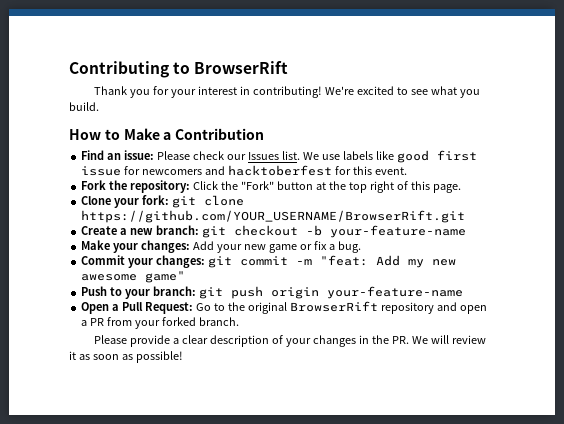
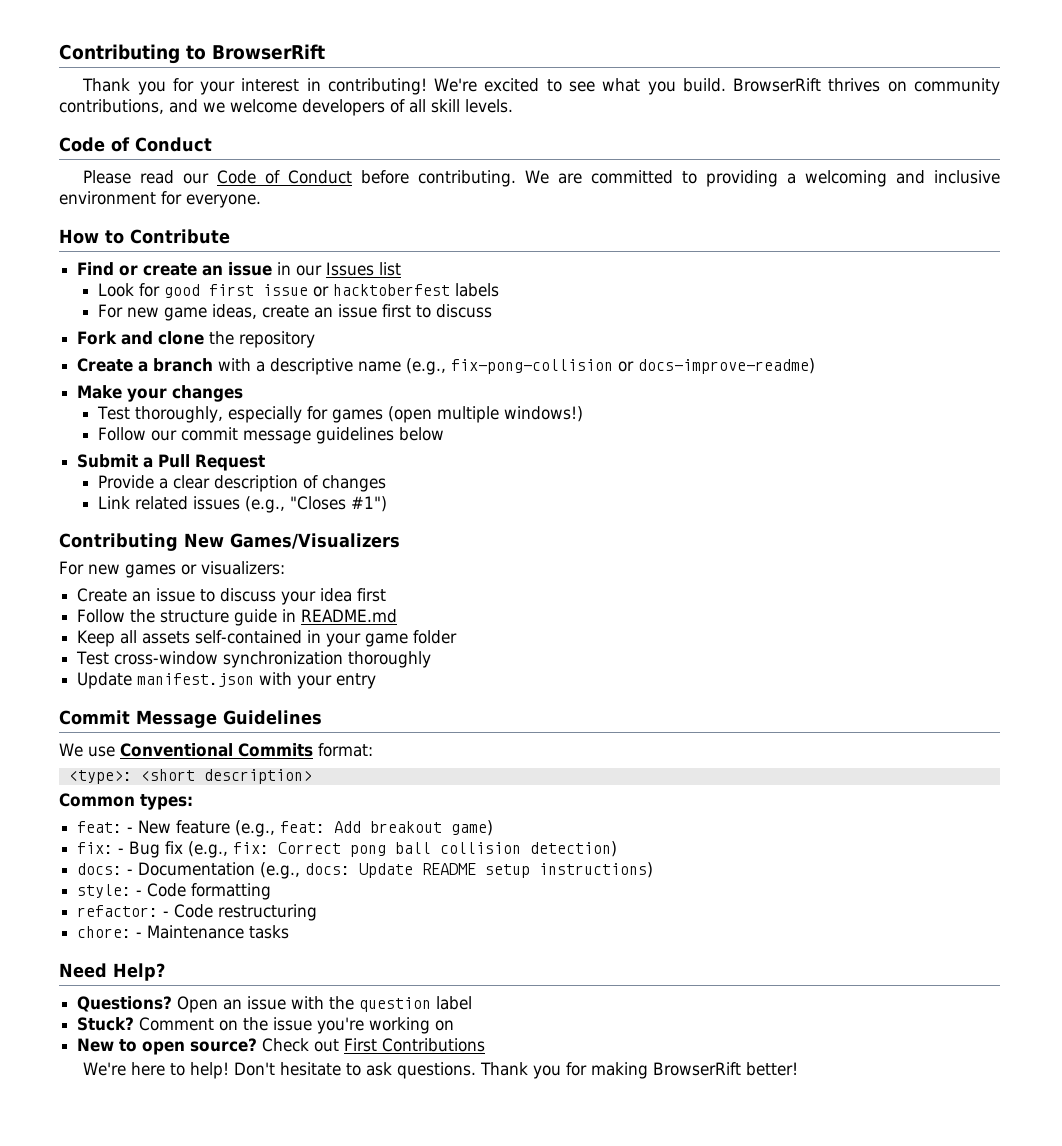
- We're excited to see what you build.
- How to Make a Contribution
- Find an issue: Please check our Issues list. We use labels like good first issue for newcomers and hacktoberfest for this event.
- Fork the repository: Click the "Fork" button at the top right of this page.
- Clone your fork: git clone https://github.com/YOUR_USERNAME/BrowserRift.git
- Create a new branch: git checkout -b your-feature-name
- Make your changes: Add your new game or fix a bug.
- Commit your changes: git commit -m "feat: Add my new awesome game"
- Push to your branch: git push origin your-feature-name
- Open a Pull Request: Go to the original BrowserRift repository and open a PR from your forked branch.
- Please provide a clear description of your changes in the PR. We will review it as soon as possible!
+ We're excited to see what you build. BrowserRift thrives on community contributions, and we welcome developers of all skill levels.
+ Code of Conduct
+ Please read our Code of Conduct before contributing. We are committed to providing a welcoming and inclusive environment for everyone.
+ How to Contribute
+ Find or create an issue in our Issues list
+ Look for good first issue or hacktoberfest labels
+ For new game ideas, create an issue first to discuss
+ Fork and clone the repository
+ Create a branch with a descriptive name (e.g., fix-pong-collision or docs-improve-readme)
+ Make your changes
+ Test thoroughly, especially for games (open multiple windows!)
+ Follow our commit message guidelines below
+ Submit a Pull Request
+ Provide a clear description of changes
+ Link related issues (e.g., "Closes #1")
+ Contributing New Games/Visualizers
+ For new games or visualizers:
+ Create an issue to discuss your idea first
+ Follow the structure guide in README.md
+ Keep all assets self-contained in your game folder
+ Test cross-window synchronization thoroughly
+ Update manifest.json with your entry
+ Commit Message Guidelines
+ We use Conventional Commits format:
+ <type>: <short description>
+ Common types:
+ feat: - New feature (e.g., feat: Add breakout game)
+ fix: - Bug fix (e.g., fix: Correct pong ball collision detection)
+ docs: - Documentation (e.g., docs: Update README setup instructions)
+ style: - Code formatting
+ refactor: - Code restructuring
+ chore: - Maintenance tasks
+ Need Help?
+ Questions? Open an issue with the question label
+ Stuck? Comment on the issue you're working on
+ New to open source? Check out First Contributions
+ We're here to help! Don't hesitate to ask questions. Thank you for making BrowserRift better!

